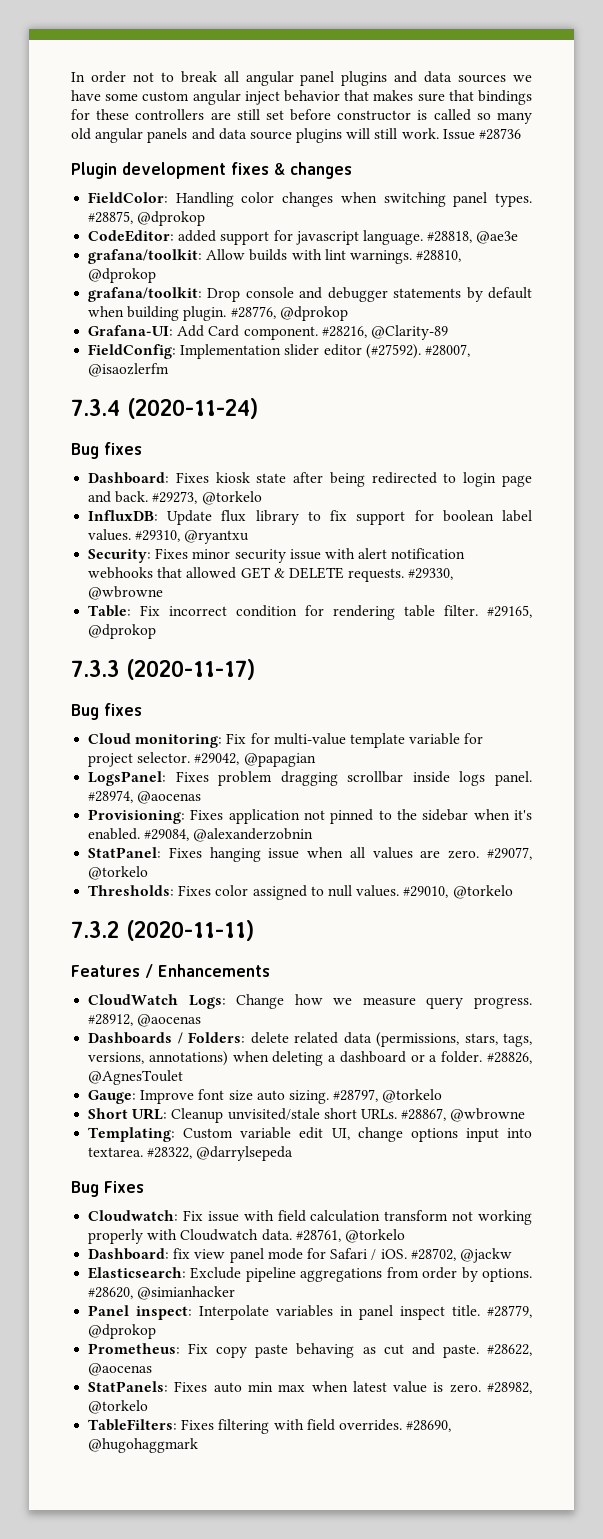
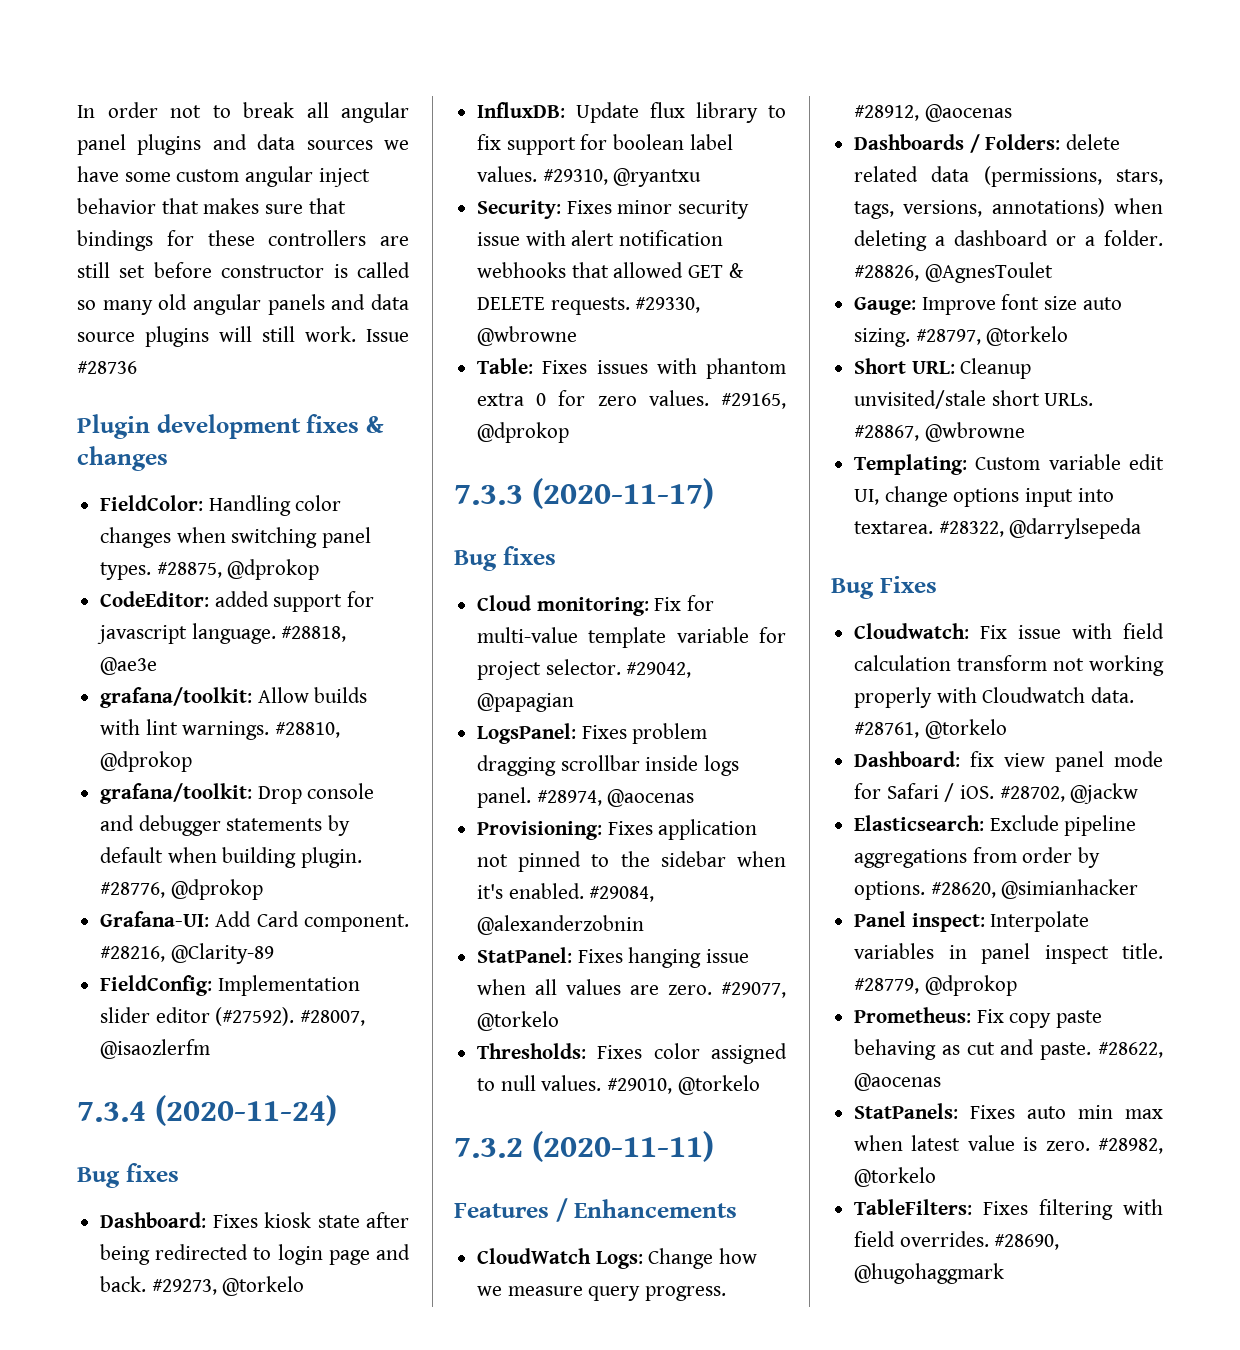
- Table: Fix incorrect condition for rendering table filter.
+ Table: Fixes issues with phantom extra 0 for zero values.

